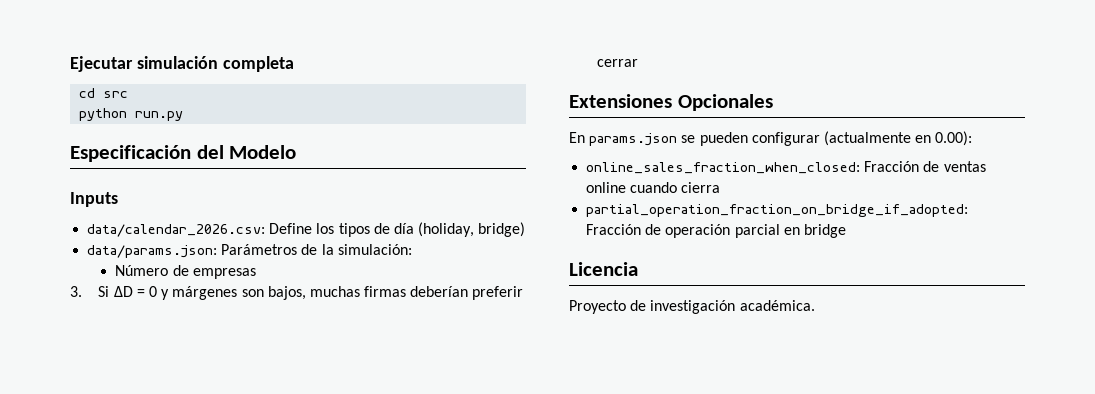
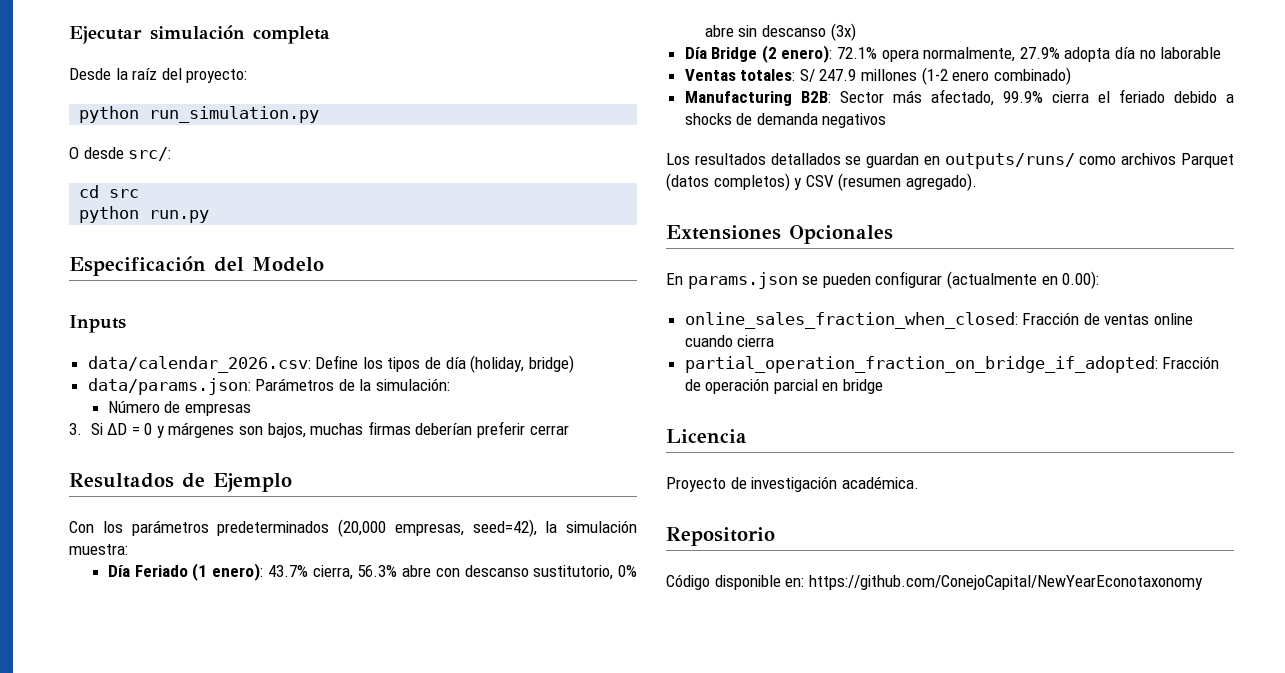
+ Desde la raíz del proyecto:
+ python run_simulation.py
+ O desde src/:
+ Resultados de Ejemplo
+ Con los parámetros predeterminados (20,000 empresas, seed=42), la simulación muestra:
+ Día Feriado (1 enero): 43.7% cierra, 56.3% abre con descanso sustitutorio, 0% abre sin descanso (3x)
+ Día Bridge (2 enero): 72.1% opera normalmente, 27.9% adopta día no laborable
+ Ventas totales: S/ 247.9 millones (1-2 enero combinado)
+ Manufacturing B2B: Sector más afectado, 99.9% cierra el feriado debido a shocks de demanda negativos
+ Los resultados detallados se guardan en outputs/runs/ como archivos Parquet (datos completos) y CSV (resumen agregado).
+ Repositorio
+ Código disponible en: https://github.com/ConejoCapital/NewYearEconotaxonomy

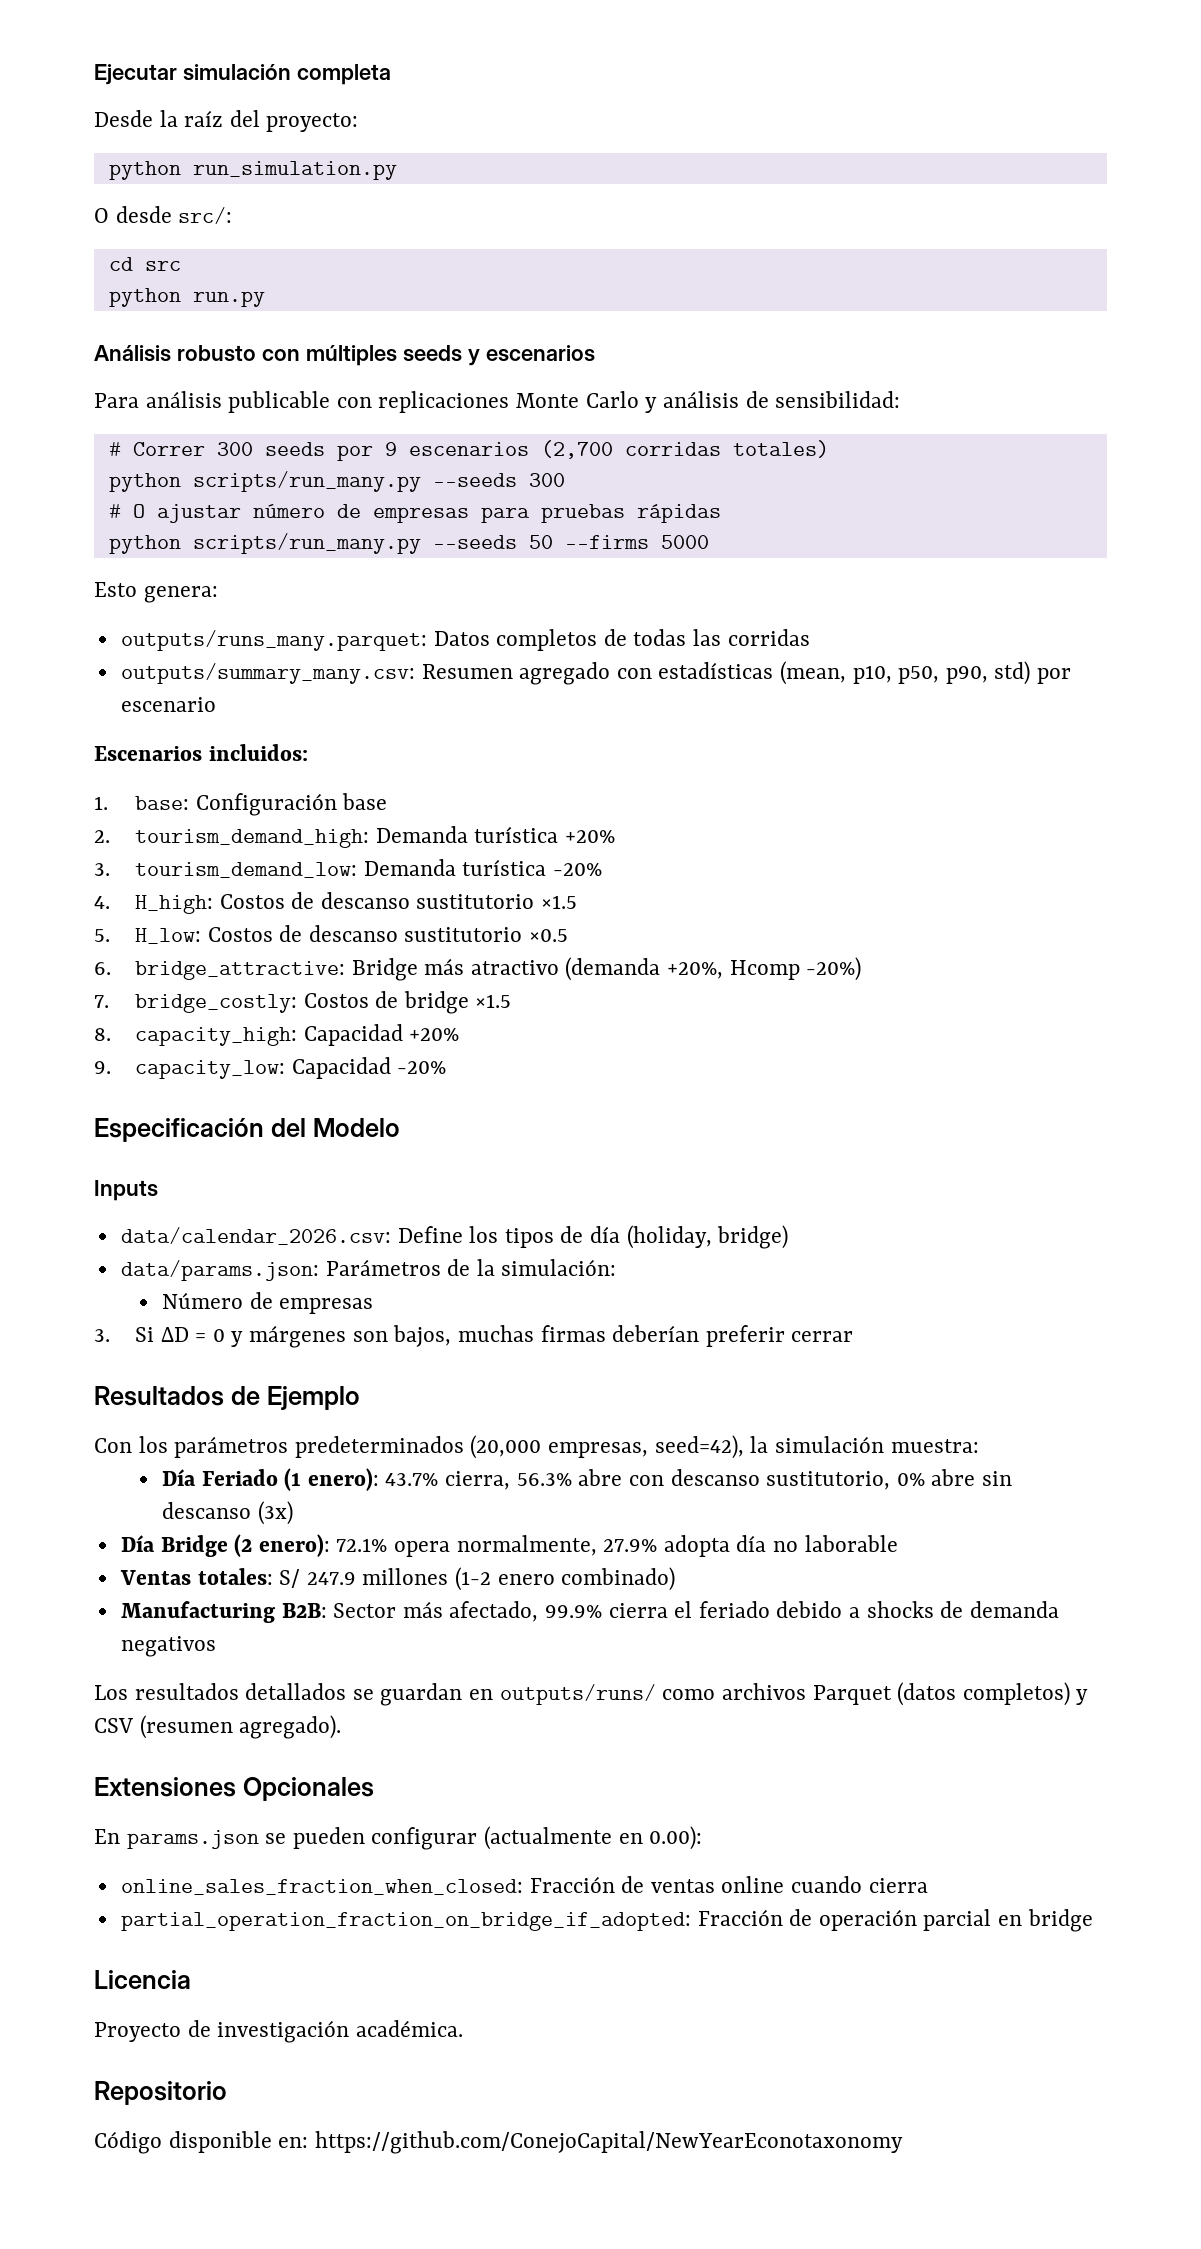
+ Análisis robusto con múltiples seeds y escenarios
+ Para análisis publicable con replicaciones Monte Carlo y análisis de sensibilidad:
+ # Correr 300 seeds por 9 escenarios (2,700 corridas totales)
+ python scripts/run_many.py --seeds 300
+ # O ajustar número de empresas para pruebas rápidas
+ python scripts/run_many.py --seeds 50 --firms 5000
+ Esto genera:
+ outputs/runs_many.parquet: Datos completos de todas las corridas
+ outputs/summary_many.csv: Resumen agregado con estadísticas (mean, p10, p50, p90, std) por escenario
+ Escenarios incluidos:
+ 1. base: Configuración base
+ 2. tourism_demand_high: Demanda turística +20%
+ 3. tourism_demand_low: Demanda turística -20%
+ 4. H_high: Costos de descanso sustitutorio ×1.5
+ 5. H_low: Costos de descanso sustitutorio ×0.5
+ 6. bridge_attractive: Bridge más atractivo (demanda +20%, Hcomp -20%)
+ 7. bridge_costly: Costos de bridge ×1.5
+ 8. capacity_high: Capacidad +20%
+ 9. capacity_low: Capacidad -20%

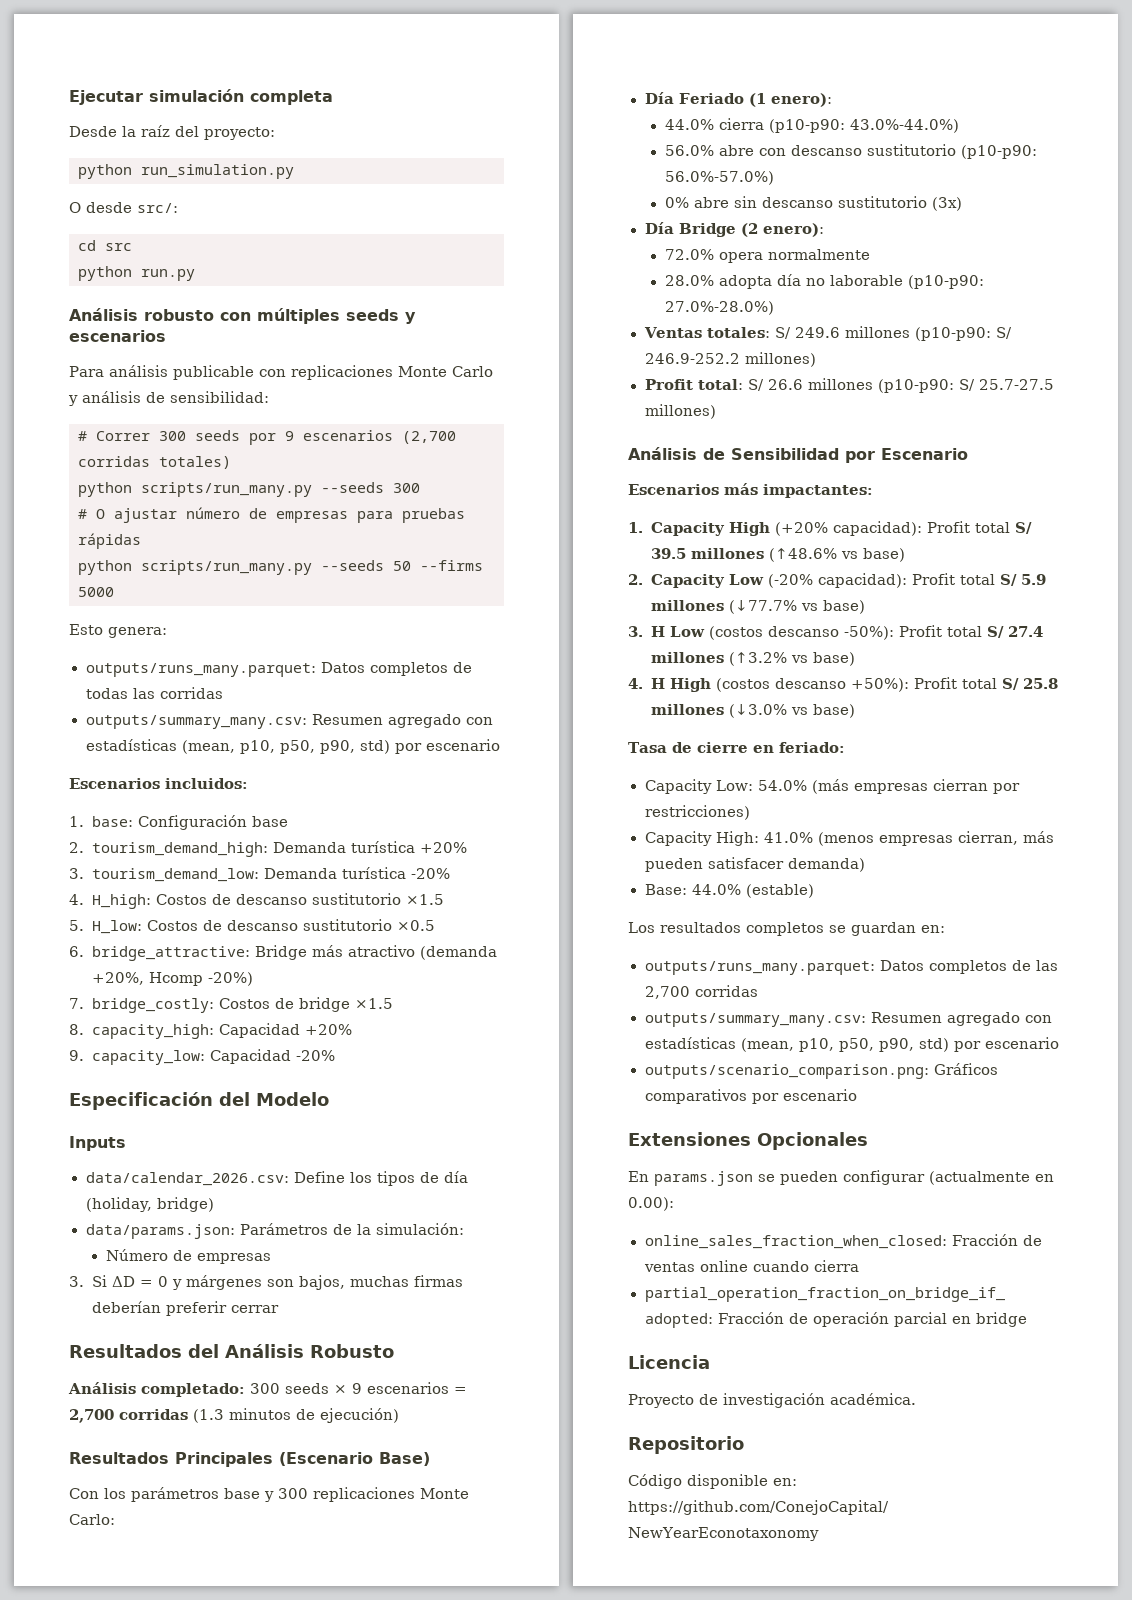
- Resultados de Ejemplo
- Con los parámetros predeterminados (20,000 empresas, seed=42), la simulación muestra:
- Día Feriado (1 enero): 43.7% cierra, 56.3% abre con descanso sustitutorio, 0% abre sin descanso (3x)
+ Resultados del Análisis Robusto
+ Análisis completado: 300 seeds × 9 escenarios = 2,700 corridas (1.3 minutos de ejecución)
+ Resultados Principales (Escenario Base)
+ Con los parámetros base y 300 replicaciones Monte Carlo:
+ Día Feriado (1 enero):
+ 44.0% cierra (p10-p90: 43.0%-44.0%)
+ 56.0% abre con descanso sustitutorio (p10-p90: 56.0%-57.0%)
+ 0% abre sin descanso sustitutorio (3x)
- Día Bridge (2 enero): 72.1% opera normalmente, 27.9% adopta día no laborable
+ Día Bridge (2 enero):
+ 72.0% opera normalmente
+ 28.0% adopta día no laborable (p10-p90: 27.0%-28.0%)
- Ventas totales: S/ 247.9 millones (1-2 enero combinado)
- Manufacturing B2B: Sector más afectado, 99.9% cierra el feriado debido a shocks de demanda negativos
+ Ventas totales: S/ 249.6 millones (p10-p90: S/ 246.9-252.2 millones)
+ Profit total: S/ 26.6 millones (p10-p90: S/ 25.7-27.5 millones)
+ Análisis de Sensibilidad por Escenario
+ Escenarios más impactantes:
+ 1. Capacity High (+20% capacidad): Profit total S/ 39.5 millones (↑48.6% vs base)
+ 2. Capacity Low (-20% capacidad): Profit total S/ 5.9 millones (↓77.7% vs base)
+ 3. H Low (costos descanso -50%): Profit total S/ 27.4 millones (↑3.2% vs base)
+ 4. H High (costos descanso +50%): Profit total S/ 25.8 millones (↓3.0% vs base)
+ Tasa de cierre en feriado:
+ Capacity Low: 54.0% (más empresas cierran por restricciones)
+ Capacity High: 41.0% (menos empresas cierran, más pueden satisfacer demanda)
+ Base: 44.0% (estable)
- Los resultados detallados se guardan en outputs/runs/ como archivos Parquet (datos completos) y CSV (resumen agregado).
+ Los resultados completos se guardan en:
+ outputs/runs_many.parquet: Datos completos de las 2,700 corridas
+ outputs/summary_many.csv: Resumen agregado con estadísticas (mean, p10, p50, p90, std) por escenario
+ outputs/scenario_comparison.png: Gráficos comparativos por escenario

